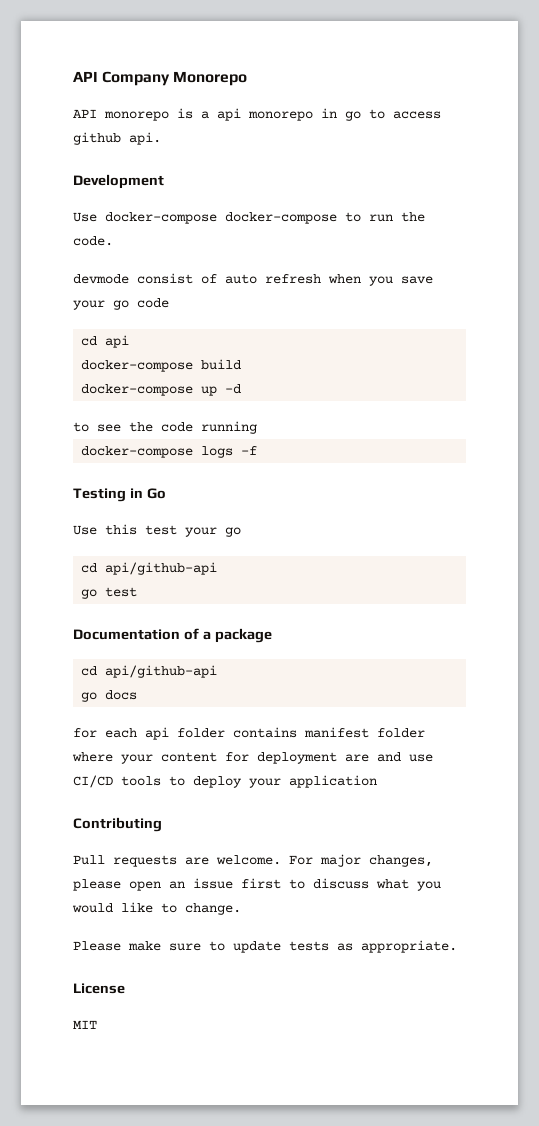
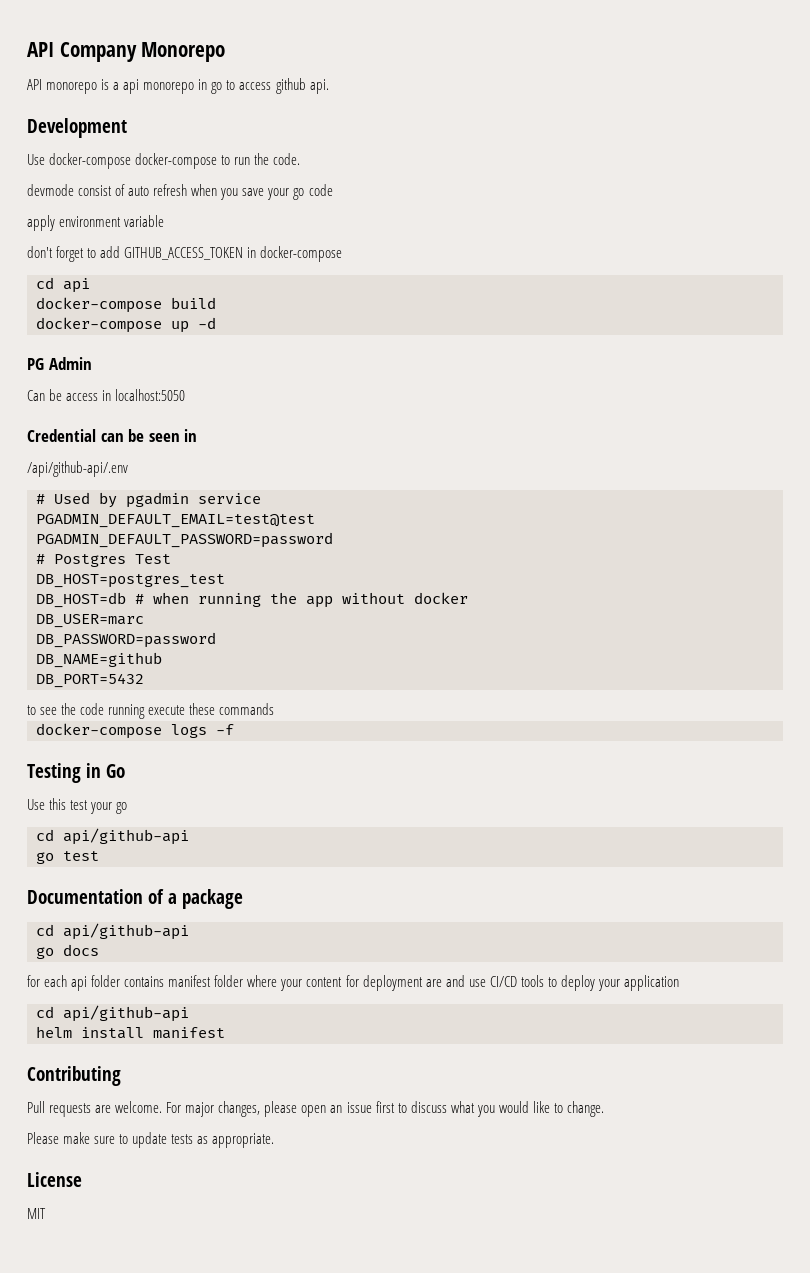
+ apply environment variable
+ don't forget to add GITHUB_ACCESS_TOKEN in docker-compose
+ PG Admin
+ Can be access in localhost:5050
+ Credential can be seen in
+ /api/github-api/.env
+ # Used by pgadmin service
+ PGADMIN_DEFAULT_EMAIL=test@test
+ PGADMIN_DEFAULT_PASSWORD=password
+ # Postgres Test
+ DB_HOST=postgres_test
+ DB_HOST=db # when running the app without docker
+ DB_USER=marc
+ DB_PASSWORD=password
+ DB_NAME=github
+ DB_PORT=5432
- to see the code running
+ to see the code running execute these commands
  for each api folder contains manifest folder where your content for deployment are and use CI/CD tools to deploy your application
+ cd api/github-api
+ helm install manifest

